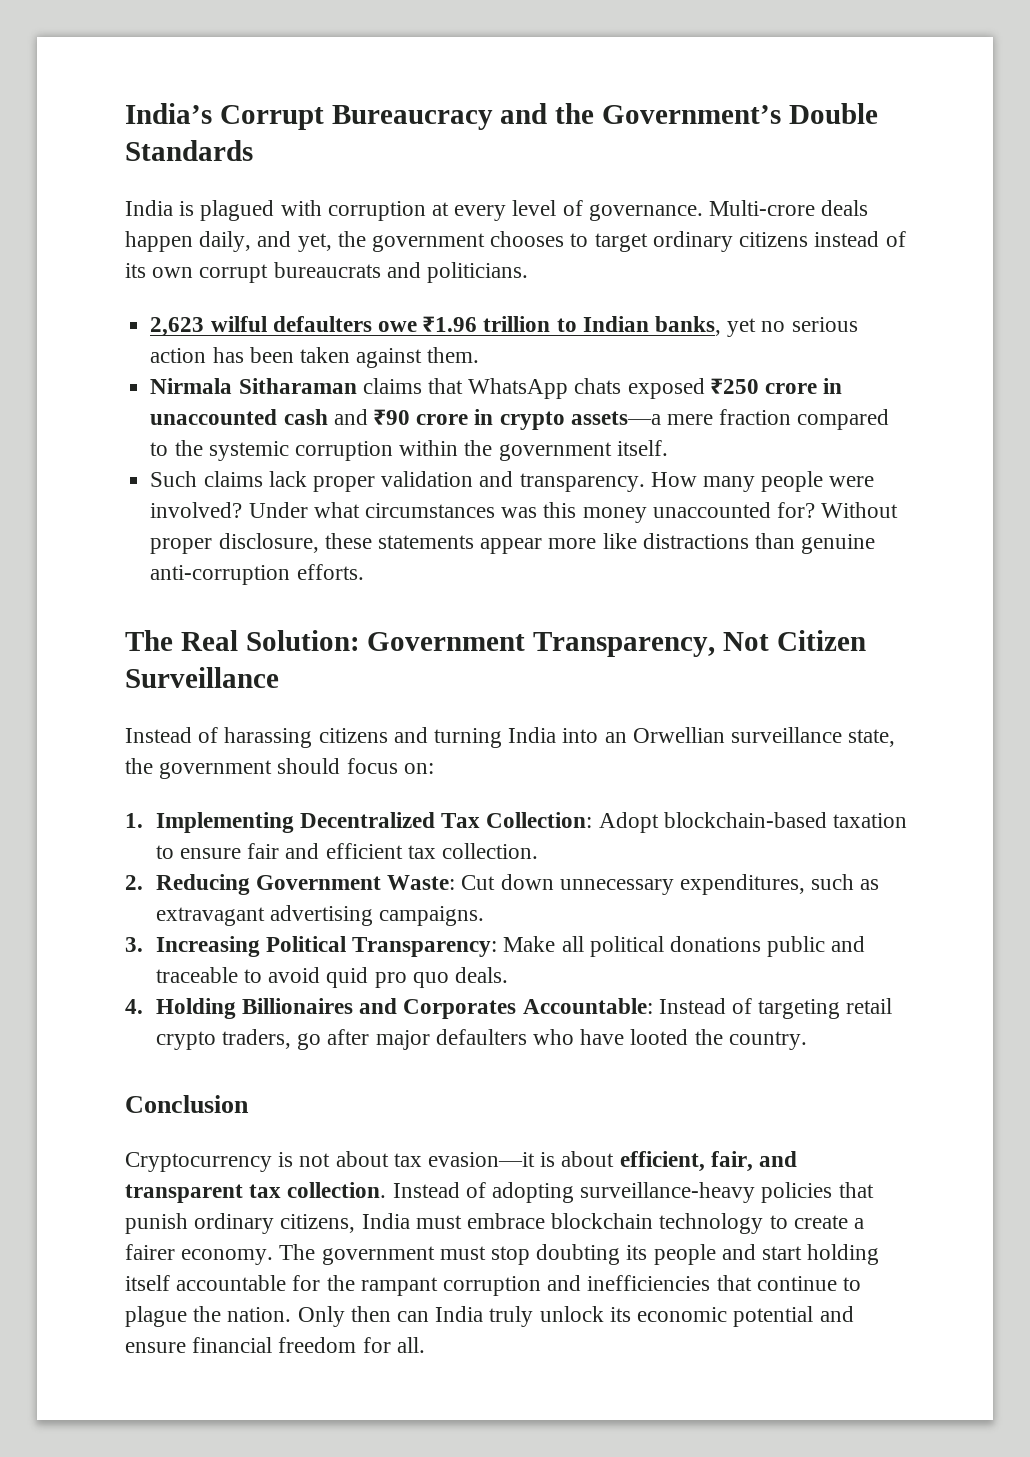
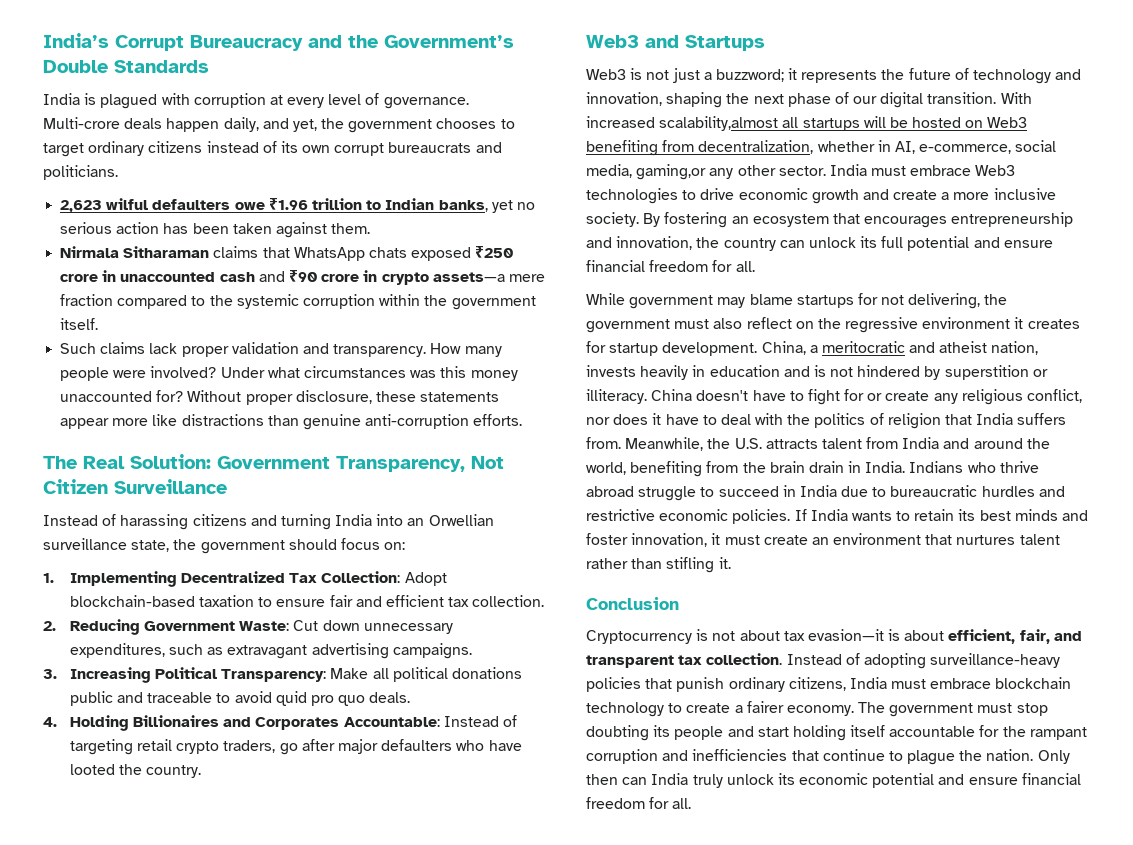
+ Web3 and Startups
+ Web3 is not just a buzzword; it represents the future of technology and innovation, shaping the next phase of our digital transition. With increased scalability,almost all startups will be hosted on Web3 benefiting from decentralization, whether in AI, e-commerce, social media, gaming,or any other sector. India must embrace Web3 technologies to drive economic growth and create a more inclusive society. By fostering an ecosystem that encourages entrepreneurship and innovation, the country can unlock its full potential and ensure financial freedom for all.
+ While government may blame startups for not delivering, the government must also reflect on the regressive environment it creates for startup development. China, a meritocratic and atheist nation, invests heavily in education and is not hindered by superstition or illiteracy. China doesn't have to fight for or create any religious conflict, nor does it have to deal with the politics of religion that India suffers from. Meanwhile, the U.S. attracts talent from India and around the world, benefiting from the brain drain in India. Indians who thrive abroad struggle to succeed in India due to bureaucratic hurdles and restrictive economic policies. If India wants to retain its best minds and foster innovation, it must create an environment that nurtures talent rather than stifling it.

